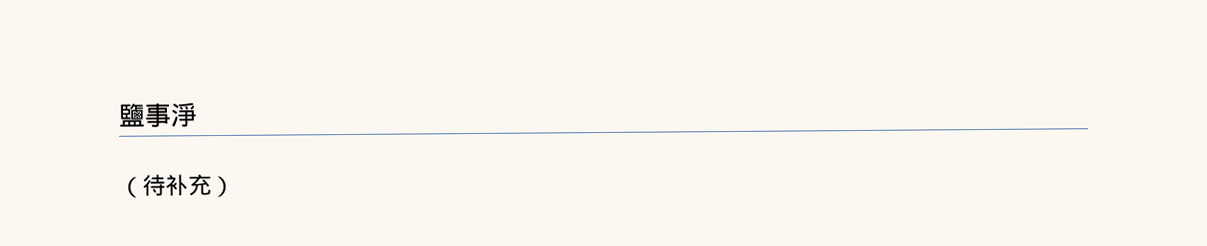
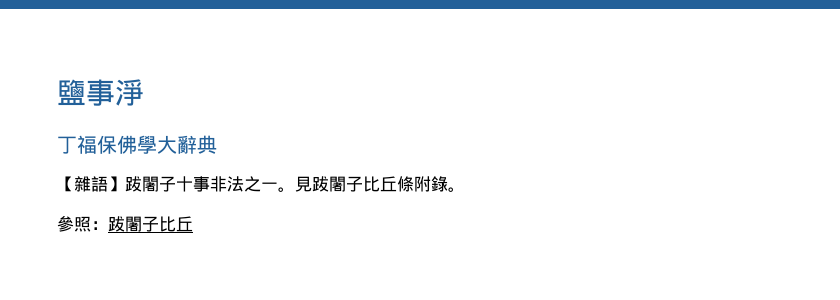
- （待补充）
+ 丁福保佛學大辭典
+ 【雜語】跋闍子十事非法之一。見跋闍子比丘條附錄。
+ 參照：跋闍子比丘

